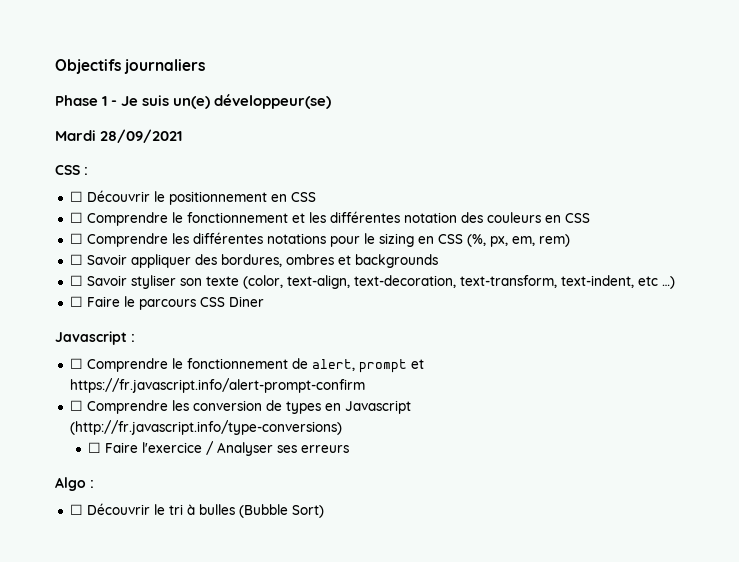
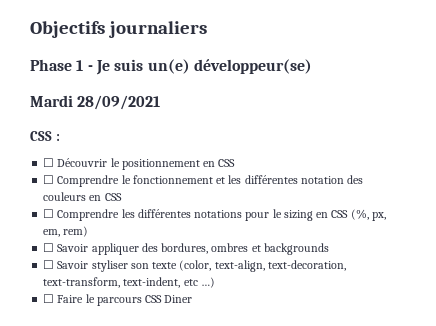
- Javascript :
- ☐ Comprendre le fonctionnement de alert, prompt et https://fr.javascript.info/alert-prompt-confirm
- ☐ Comprendre les conversion de types en Javascript (http://fr.javascript.info/type-conversions)
- ☐ Faire l'exercice / Analyser ses erreurs
- Algo :
- ☐ Découvrir le tri à bulles (Bubble Sort)

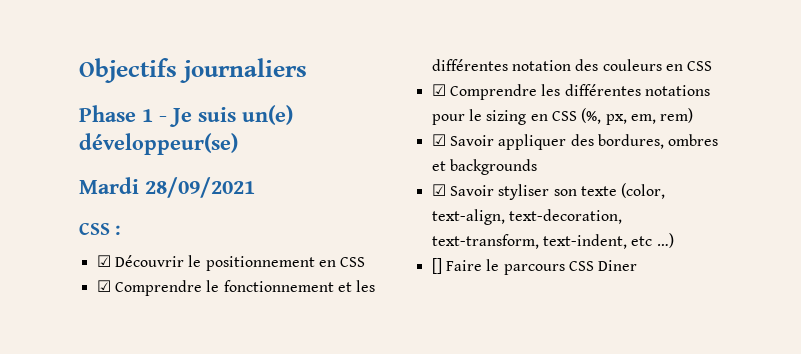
- ☐ Découvrir le positionnement en CSS
+ ☑ Découvrir le positionnement en CSS
- ☐ Comprendre le fonctionnement et les différentes notation des couleurs en CSS
+ ☑ Comprendre le fonctionnement et les différentes notation des couleurs en CSS
- ☐ Comprendre les différentes notations pour le sizing en CSS (%, px, em, rem)
+ ☑ Comprendre les différentes notations pour le sizing en CSS (%, px, em, rem)
- ☐ Savoir appliquer des bordures, ombres et backgrounds
+ ☑ Savoir appliquer des bordures, ombres et backgrounds
- ☐ Savoir styliser son texte (color, text-align, text-decoration, text-transform, text-indent, etc …)
+ ☑ Savoir styliser son texte (color, text-align, text-decoration, text-transform, text-indent, etc …)
- ☐ Faire le parcours CSS Diner
+ [] Faire le parcours CSS Diner

